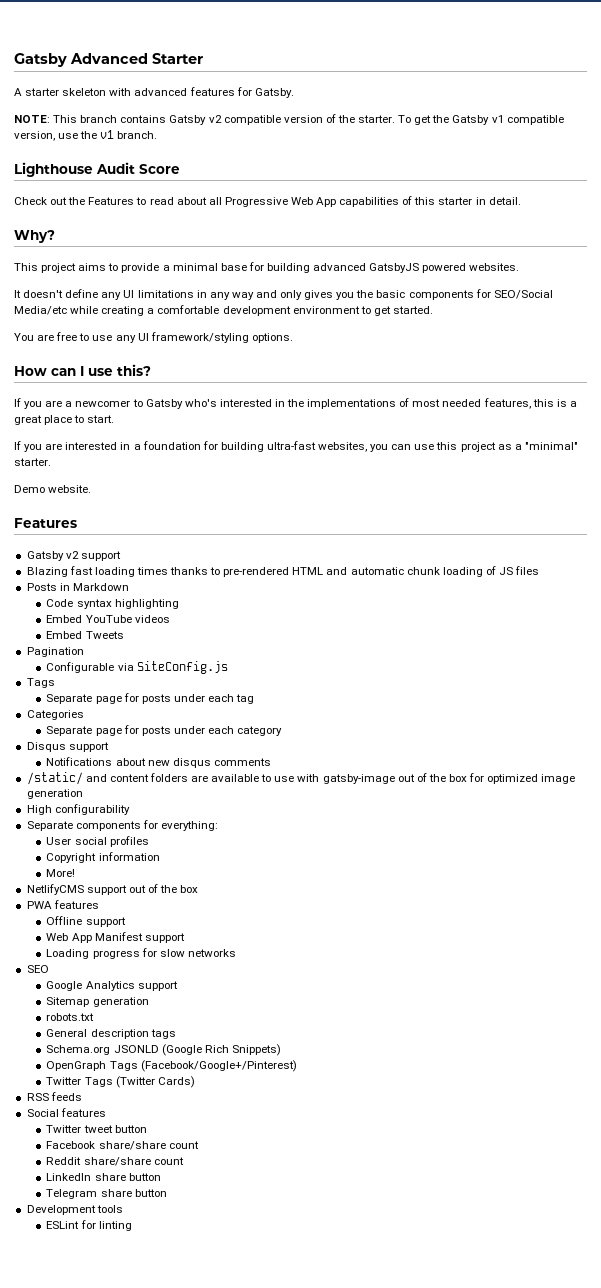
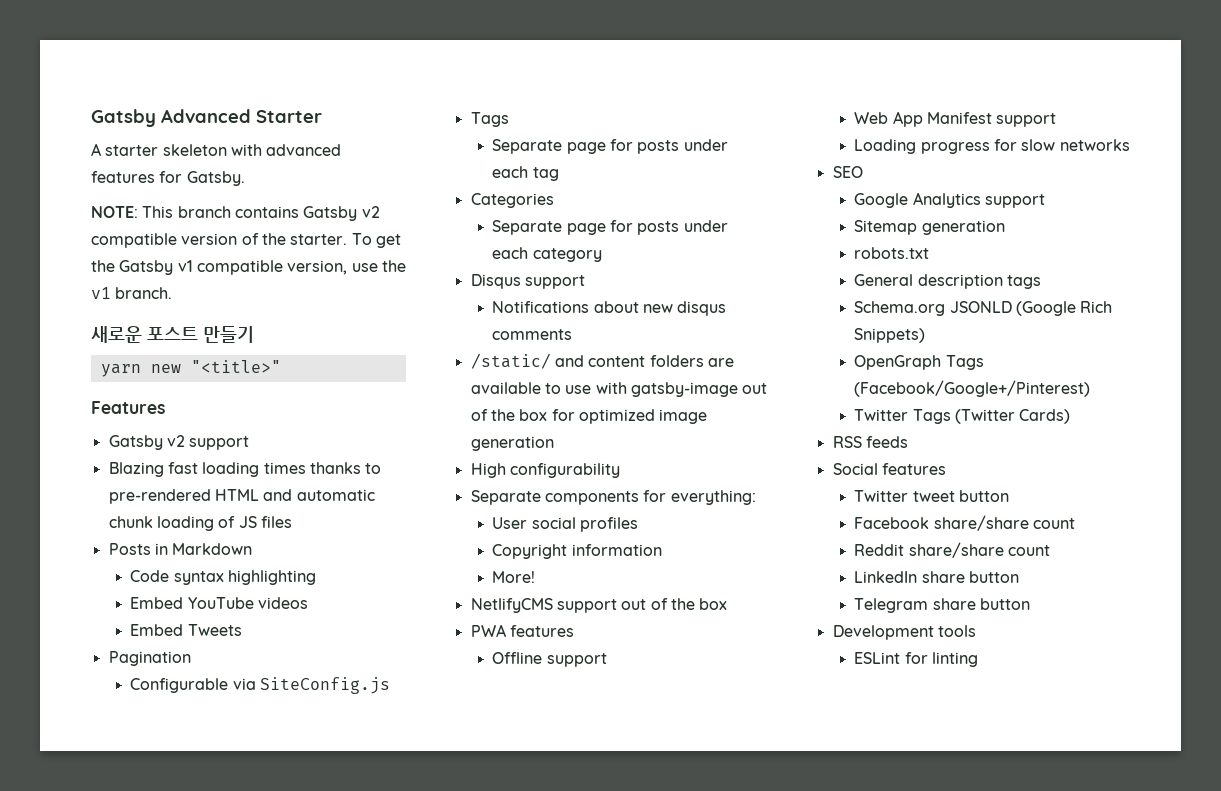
- Lighthouse Audit Score
- Check out the Features to read about all Progressive Web App capabilities of this starter in detail.
- Why?
- This project aims to provide a minimal base for building advanced GatsbyJS powered websites.
- It doesn't define any UI limitations in any way and only gives you the basic components for SEO/Social Media/etc while creating a comfortable development environment to get started.
- You are free to use any UI framework/styling options.
- How can I use this?
- If you are a newcomer to Gatsby who's interested in the implementations of most needed features, this is a great place to start.
- If you are interested in a foundation for building ultra-fast websites, you can use this project as a "minimal" starter.
- Demo website.
+ 새로운 포스트 만들기
+ yarn new "<title>"

